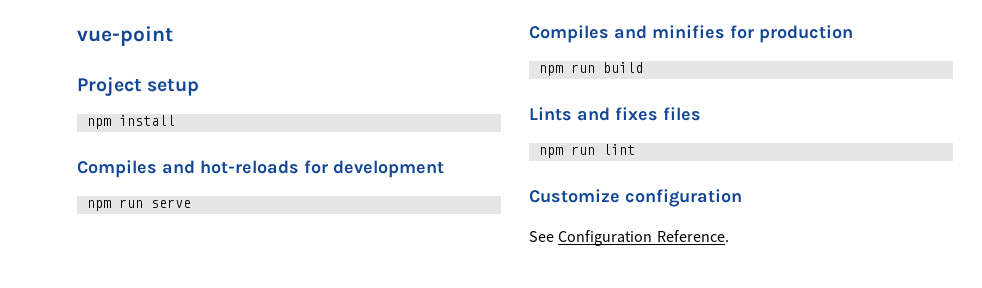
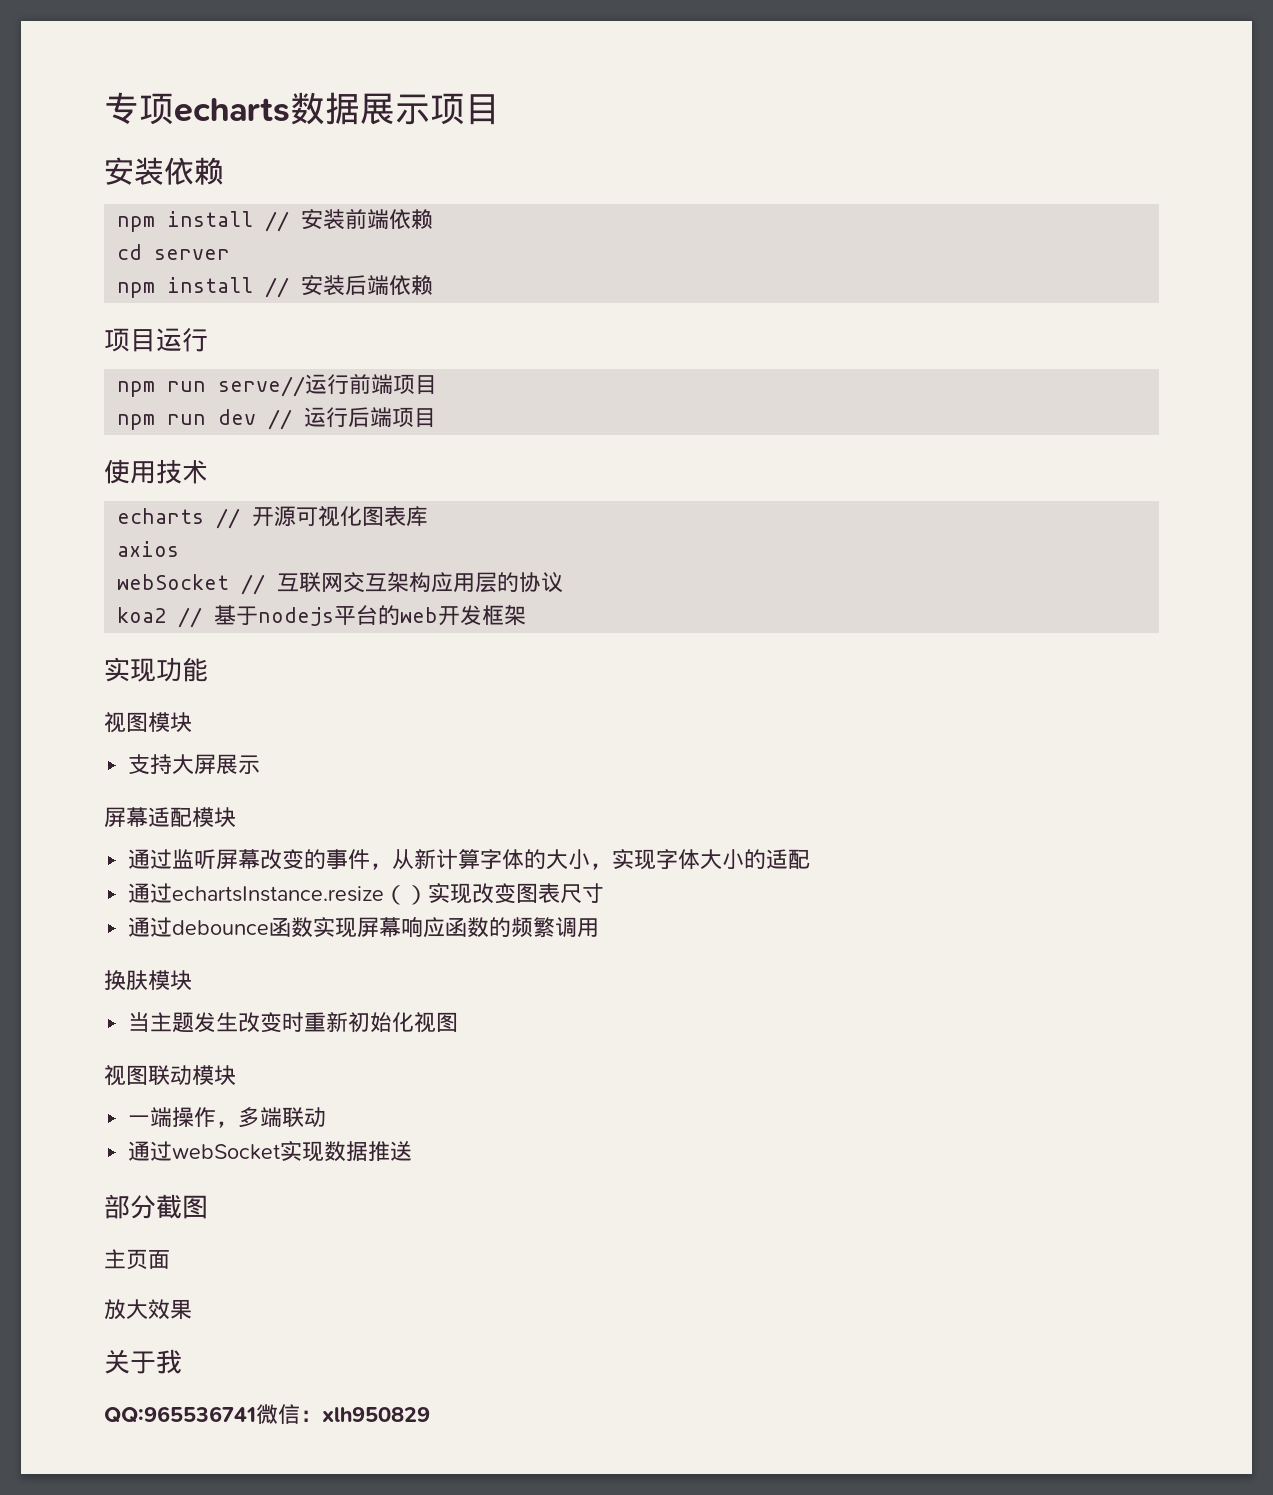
- vue-point
- Project setup
- npm install
- Compiles and hot-reloads for development
- npm run serve
- Compiles and minifies for production
- npm run build
- Lints and fixes files
- npm run lint
- Customize configuration
- See Configuration Reference.
+ 专项echarts数据展示项目
+ 安装依赖
+ npm install // 安装前端依赖
+ cd server
+ npm install // 安装后端依赖
+ 项目运行
+ npm run serve//运行前端项目
+ npm run dev // 运行后端项目
+ 使用技术
+ echarts // 开源可视化图表库
+ axios
+ webSocket // 互联网交互架构应用层的协议
+ koa2 // 基于nodejs平台的web开发框架
+ 实现功能
+ 视图模块
+ 支持大屏展示
+ 屏幕适配模块
+ 通过监听屏幕改变的事件，从新计算字体的大小，实现字体大小的适配
+ 通过echartsInstance.resize（）实现改变图表尺寸
+ 通过debounce函数实现屏幕响应函数的频繁调用
+ 换肤模块
+ 当主题发生改变时重新初始化视图
+ 视图联动模块
+ 一端操作，多端联动
+ 通过webSocket实现数据推送
+ 部分截图
+ 主页面
+ 放大效果
+ 关于我
+ QQ:965536741微信：xlh950829

